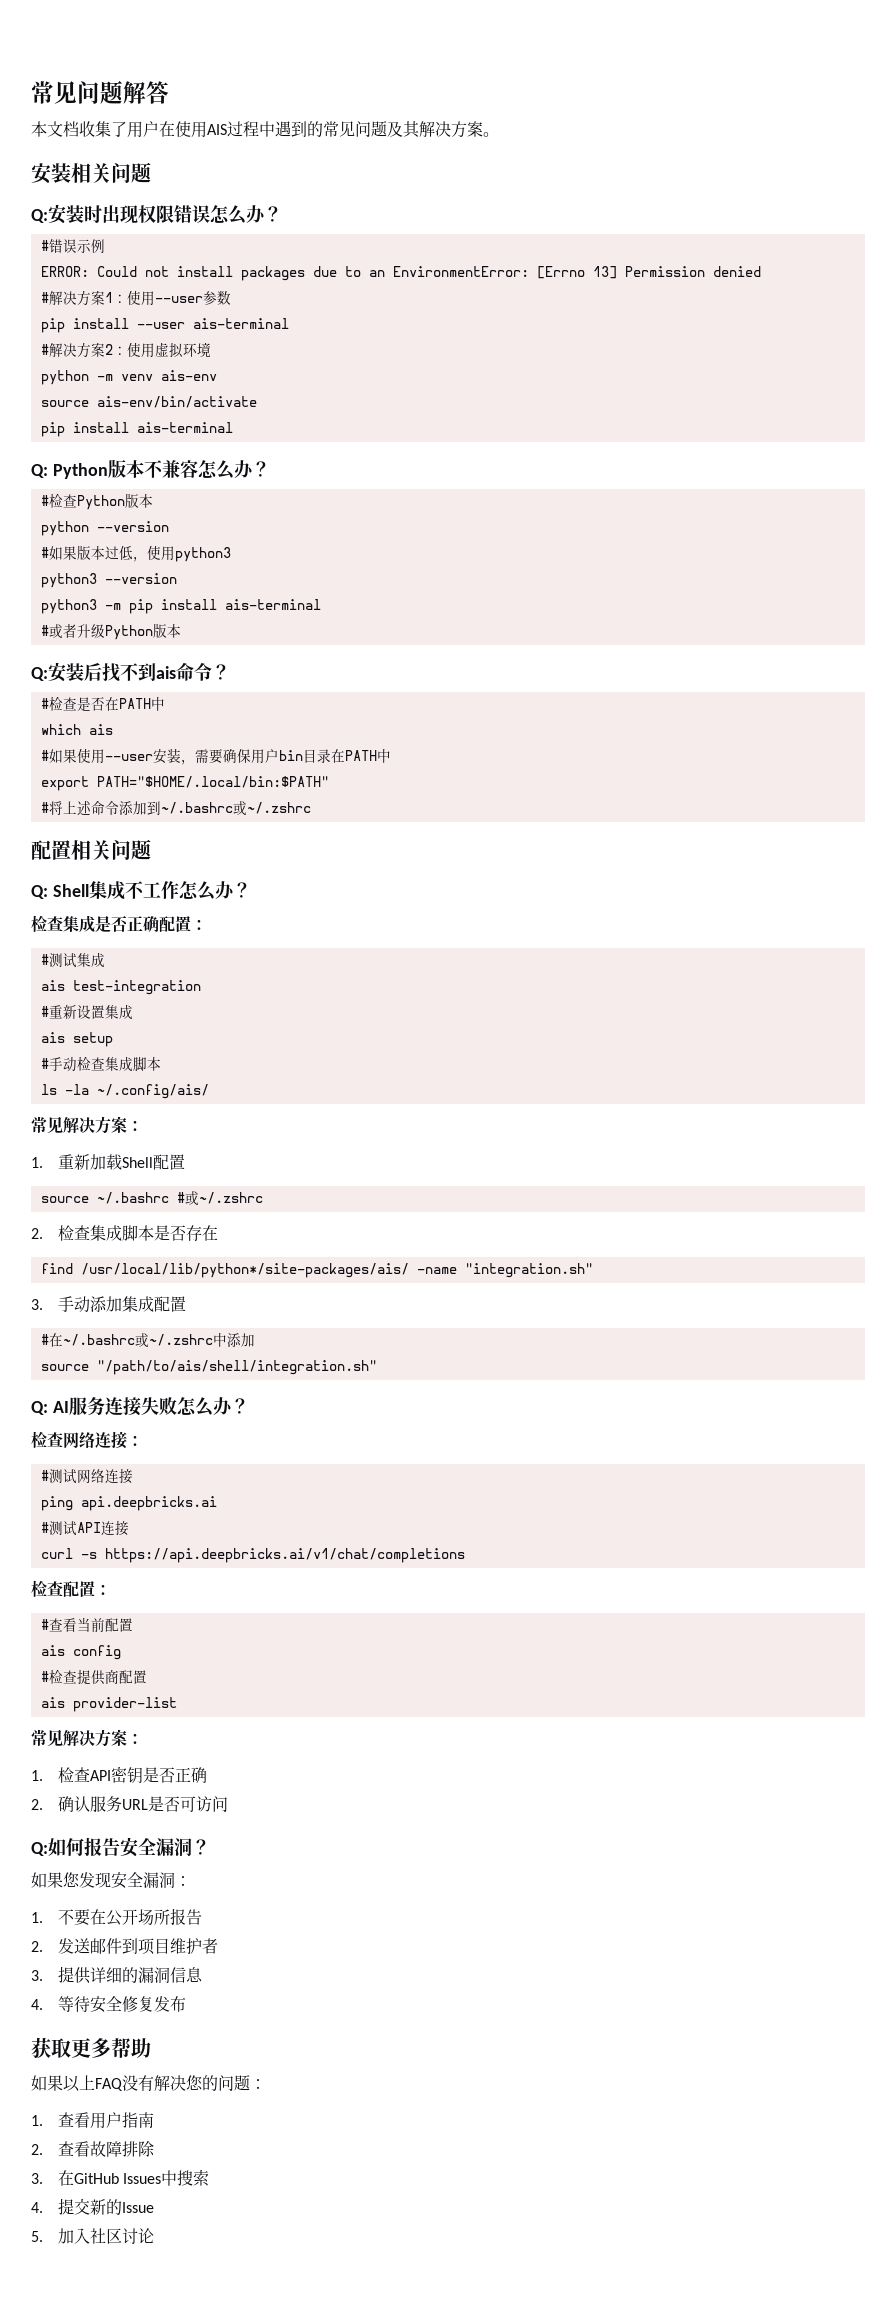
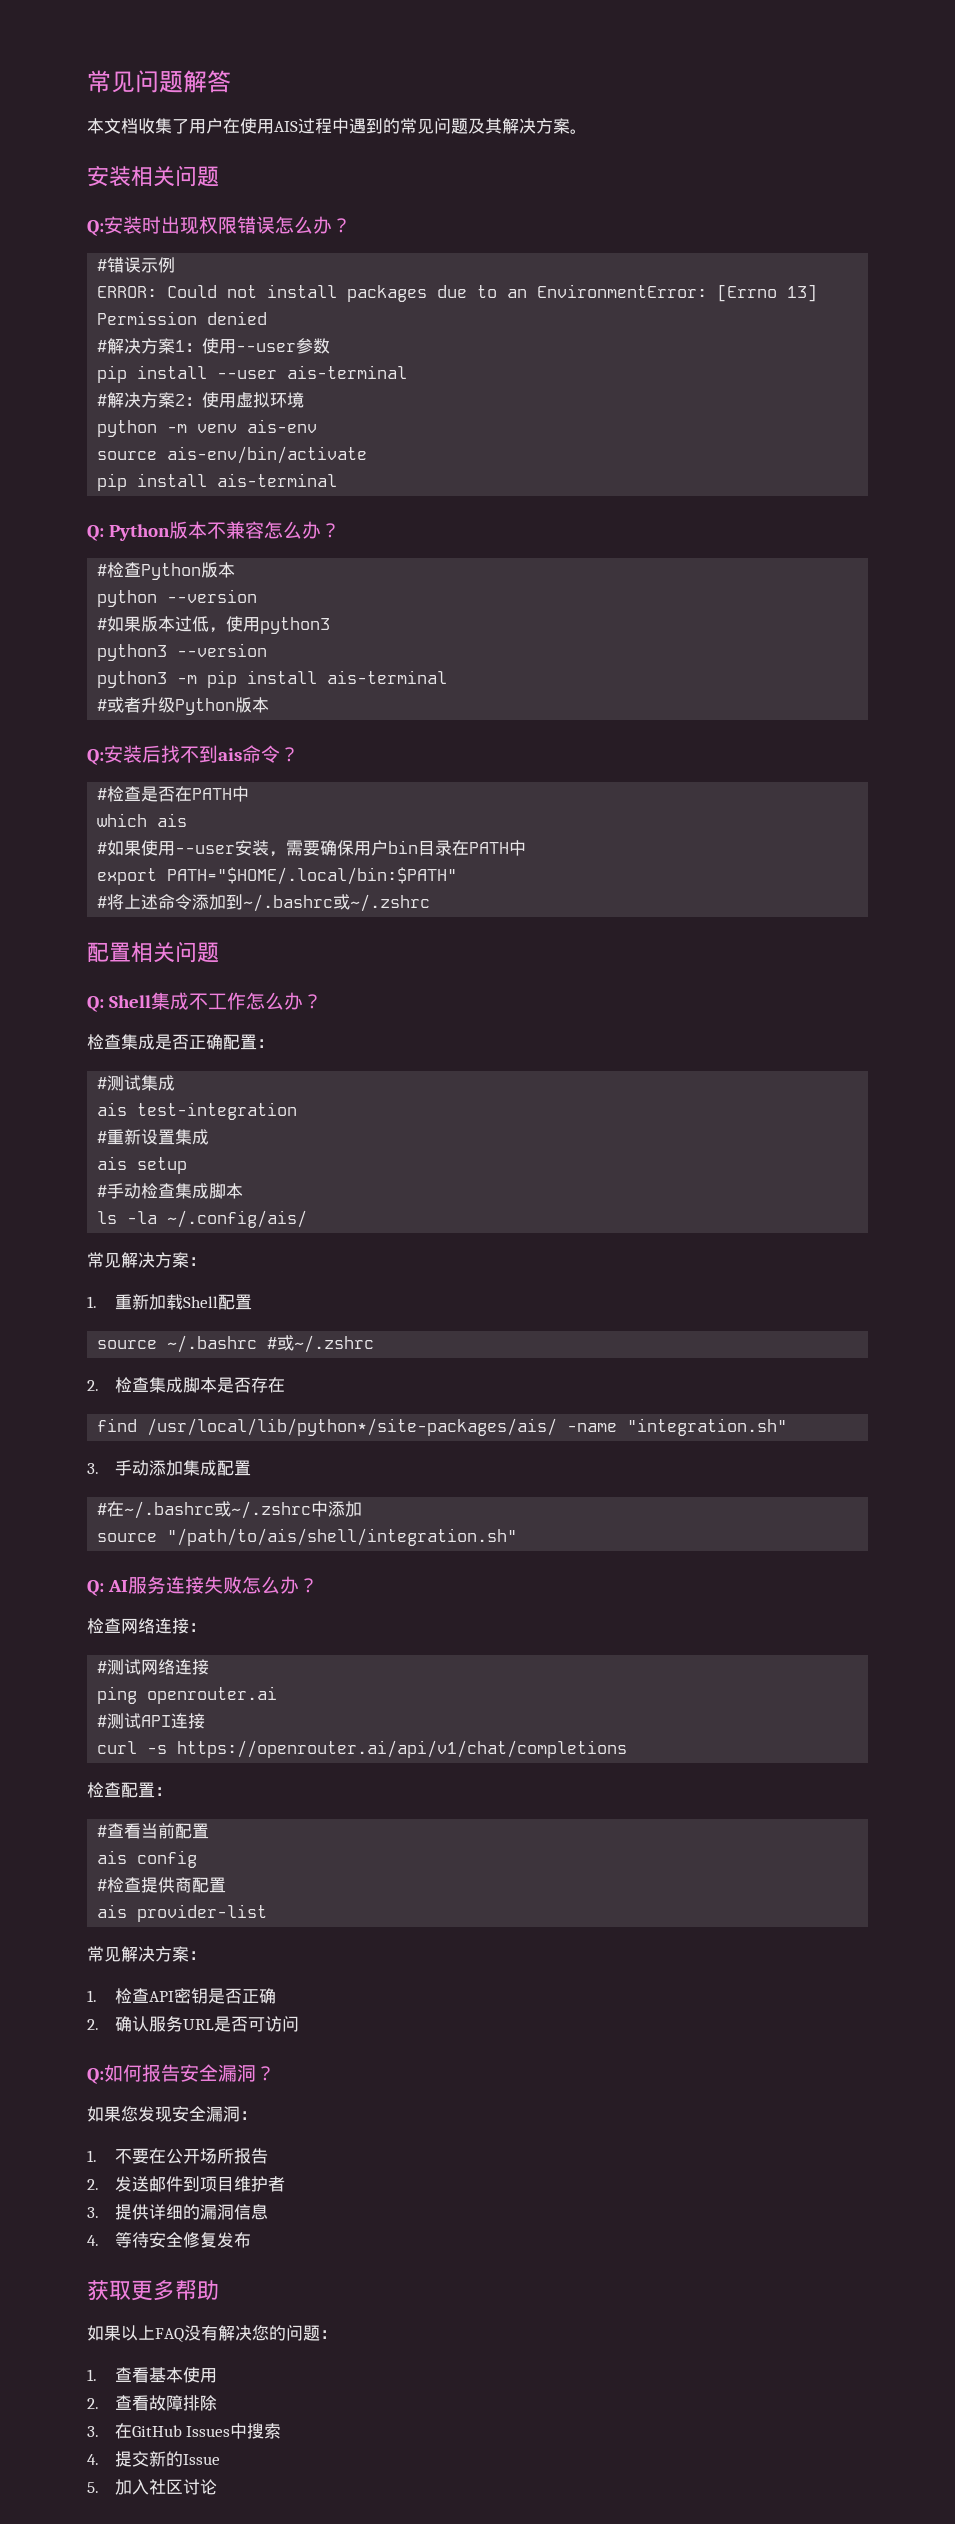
- ping api.deepbricks.ai
+ ping openrouter.ai
- curl -s https://api.deepbricks.ai/v1/chat/completions
+ curl -s https://openrouter.ai/api/v1/chat/completions
- 1.查看用户指南
+ 1.查看基本使用

